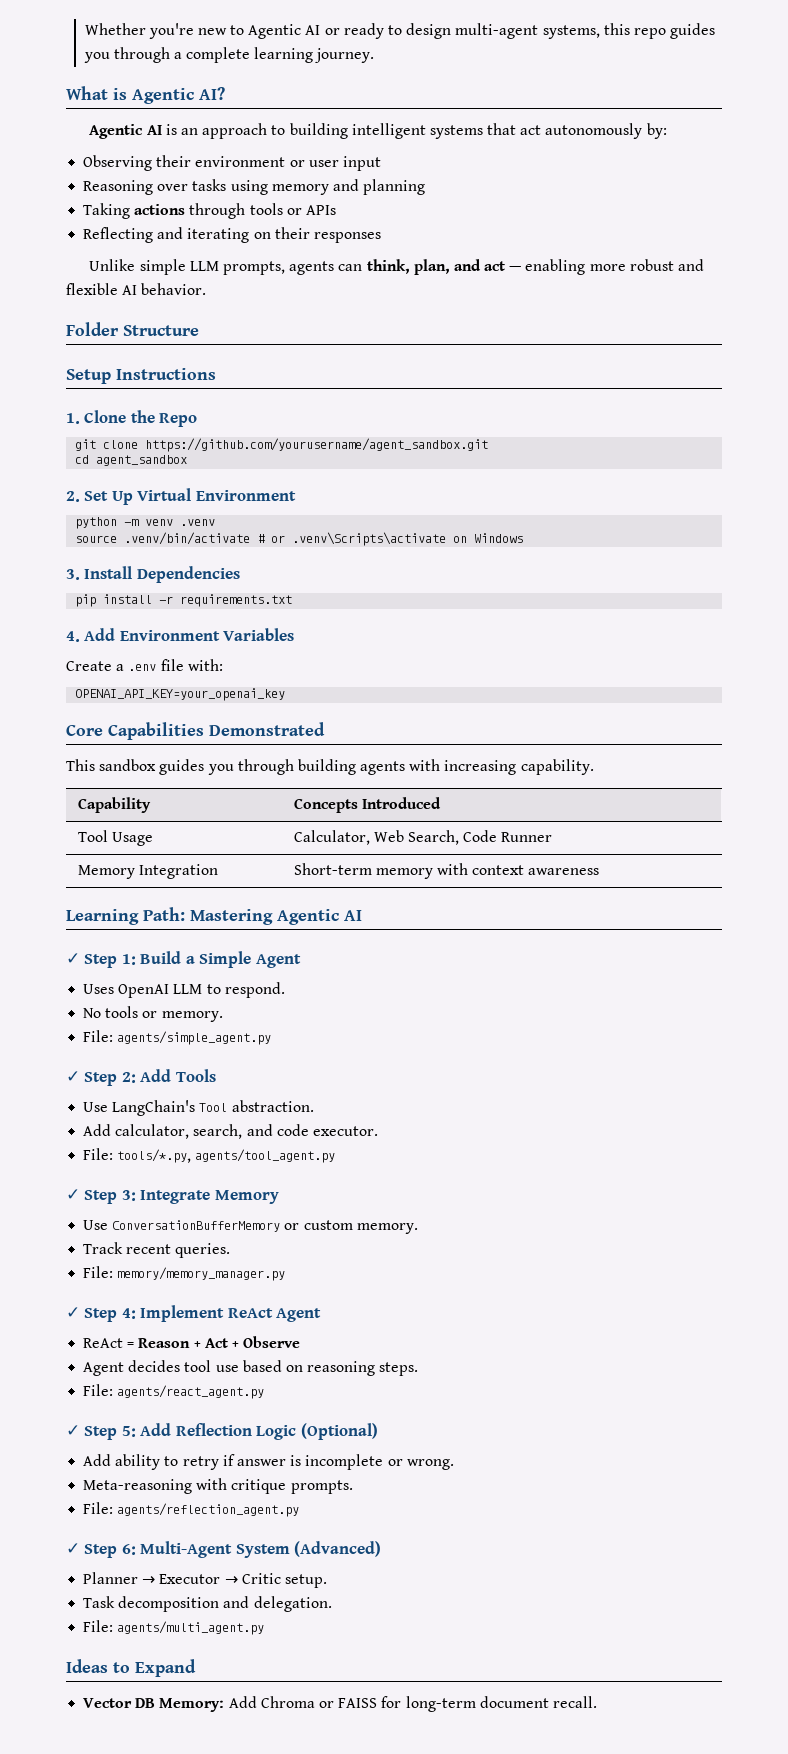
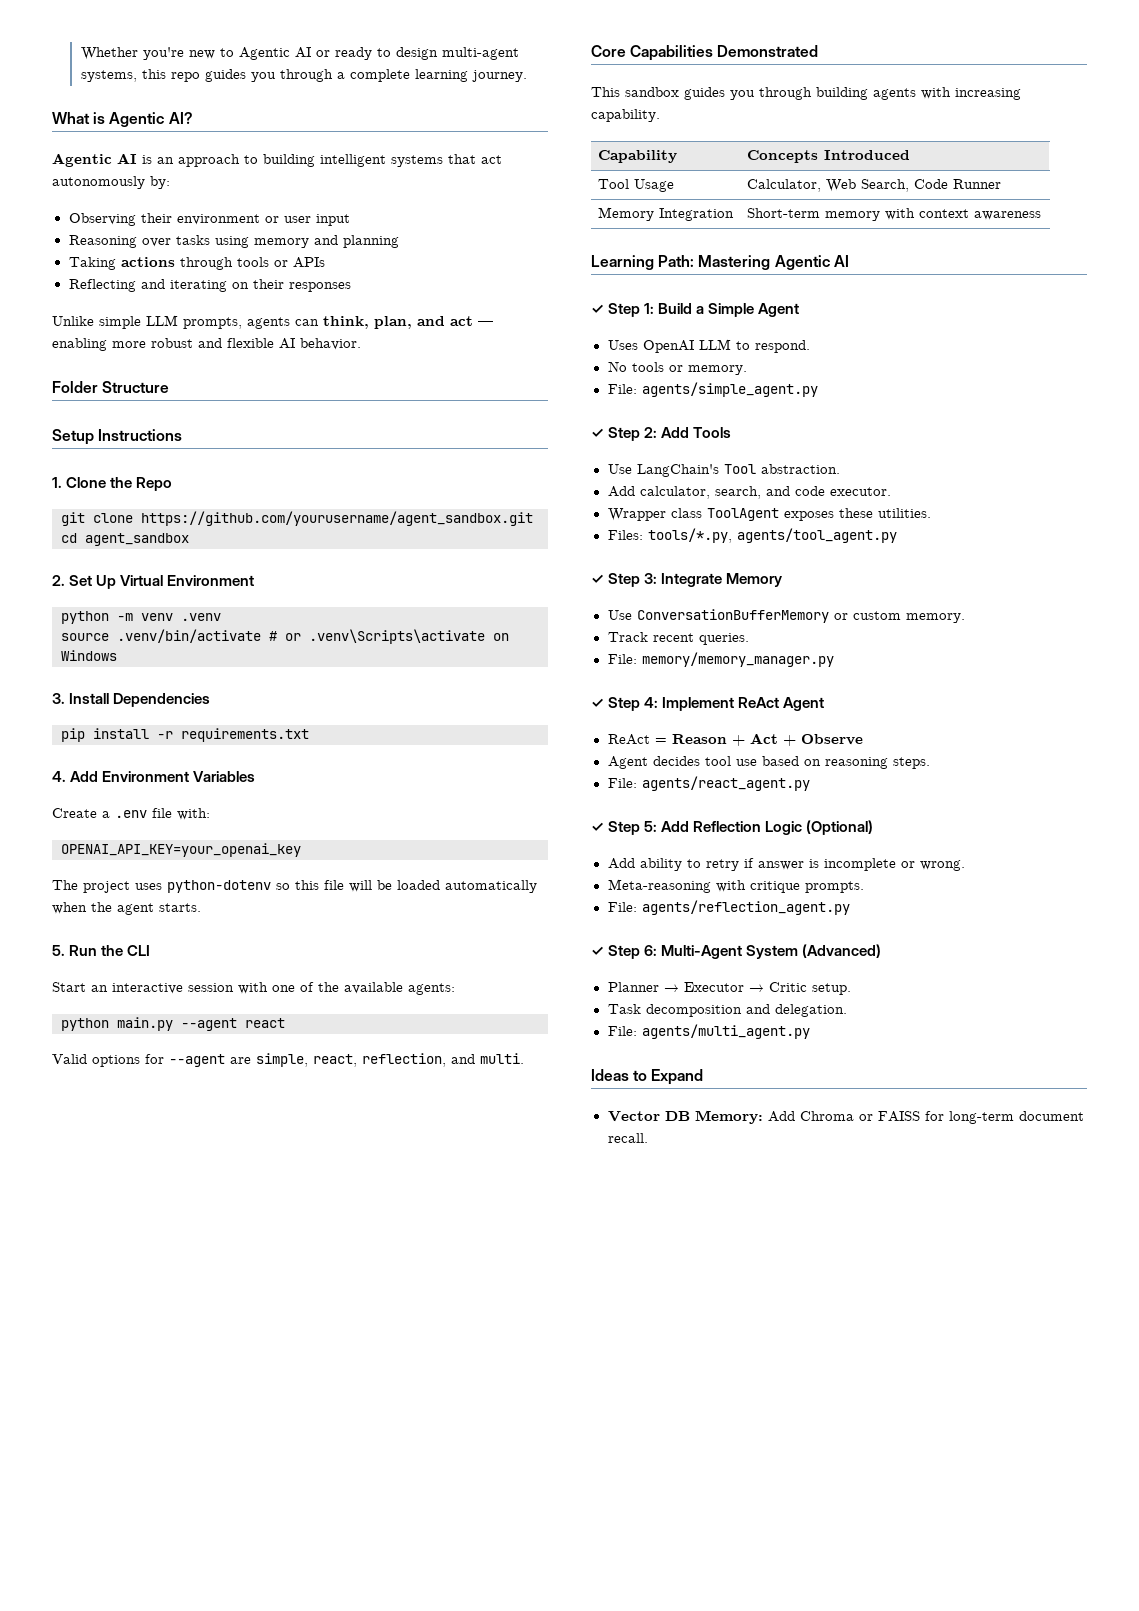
+ The project uses python-dotenv so this file will be loaded automatically when the agent starts.
+ 5. Run the CLI
+ Start an interactive session with one of the available agents:
+ python main.py --agent react
+ Valid options for --agent are simple, react, reflection, and multi.
- File: tools/*.py, agents/tool_agent.py
+ Wrapper class ToolAgent exposes these utilities.
+ Files: tools/*.py, agents/tool_agent.py

